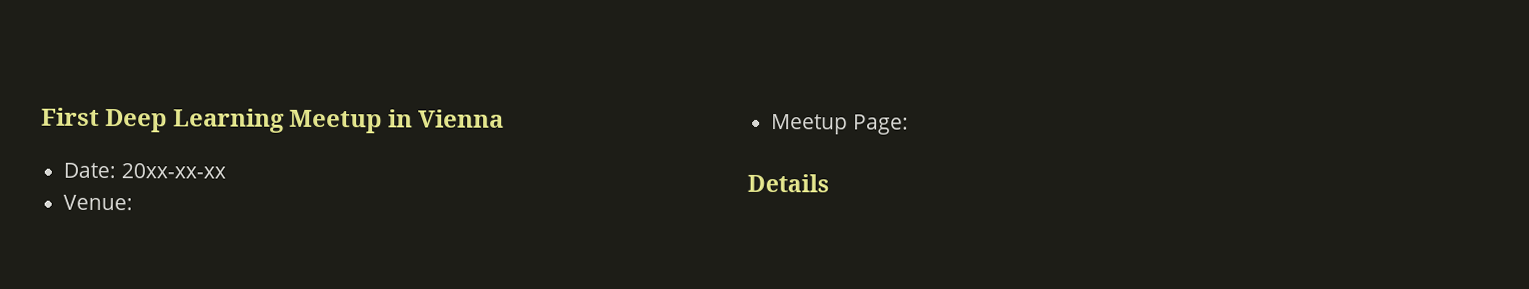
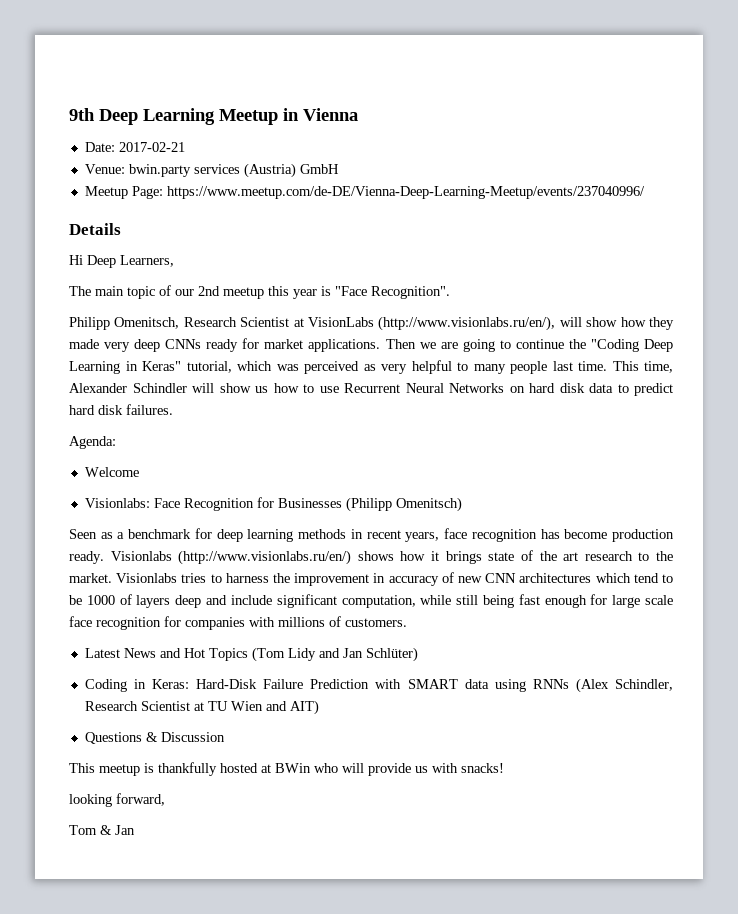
- First Deep Learning Meetup in Vienna
+ 9th Deep Learning Meetup in Vienna
- Date: 20xx-xx-xx
+ Date: 2017-02-21
- Venue:
+ Venue: bwin.party services (Austria) GmbH
- Meetup Page:
+ Meetup Page: https://www.meetup.com/de-DE/Vienna-Deep-Learning-Meetup/events/237040996/
+ Hi Deep Learners,
+ The main topic of our 2nd meetup this year is "Face Recognition".
+ Philipp Omenitsch, Research Scientist at VisionLabs (http://www.visionlabs.ru/en/), will show how they made very deep CNNs ready for market applications. Then we are going to continue the "Coding Deep Learning in Keras" tutorial, which was perceived as very helpful to many people last time. This time, Alexander Schindler will show us how to use Recurrent Neural Networks on hard disk data to predict hard disk failures.
+ Agenda:
+ Welcome
+ Visionlabs: Face Recognition for Businesses (Philipp Omenitsch)
+ Seen as a benchmark for deep learning methods in recent years, face recognition has become production ready. Visionlabs (http://www.visionlabs.ru/en/) shows how it brings state of the art research to the market. Visionlabs tries to harness the improvement in accuracy of new CNN architectures which tend to be 1000 of layers deep and include significant computation, while still being fast enough for large scale face recognition for companies with millions of customers.
+ Latest News and Hot Topics (Tom Lidy and Jan Schlüter)
+ Coding in Keras: Hard-Disk Failure Prediction with SMART data using RNNs (Alex Schindler, Research Scientist at TU Wien and AIT)
+ Questions & Discussion
+ This meetup is thankfully hosted at BWin who will provide us with snacks!
+ looking forward,
+ Tom & Jan

